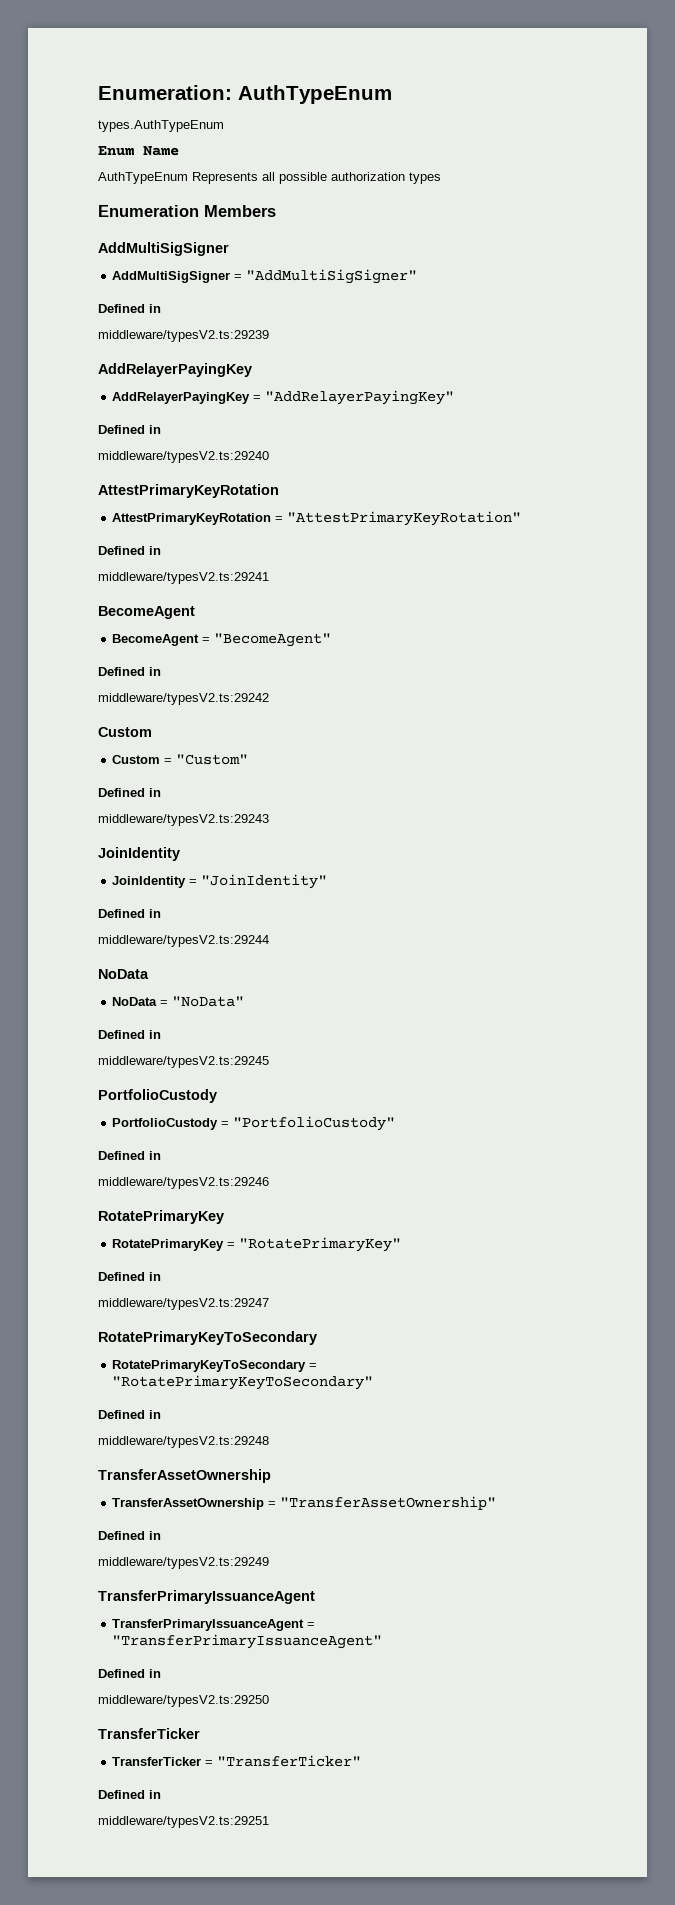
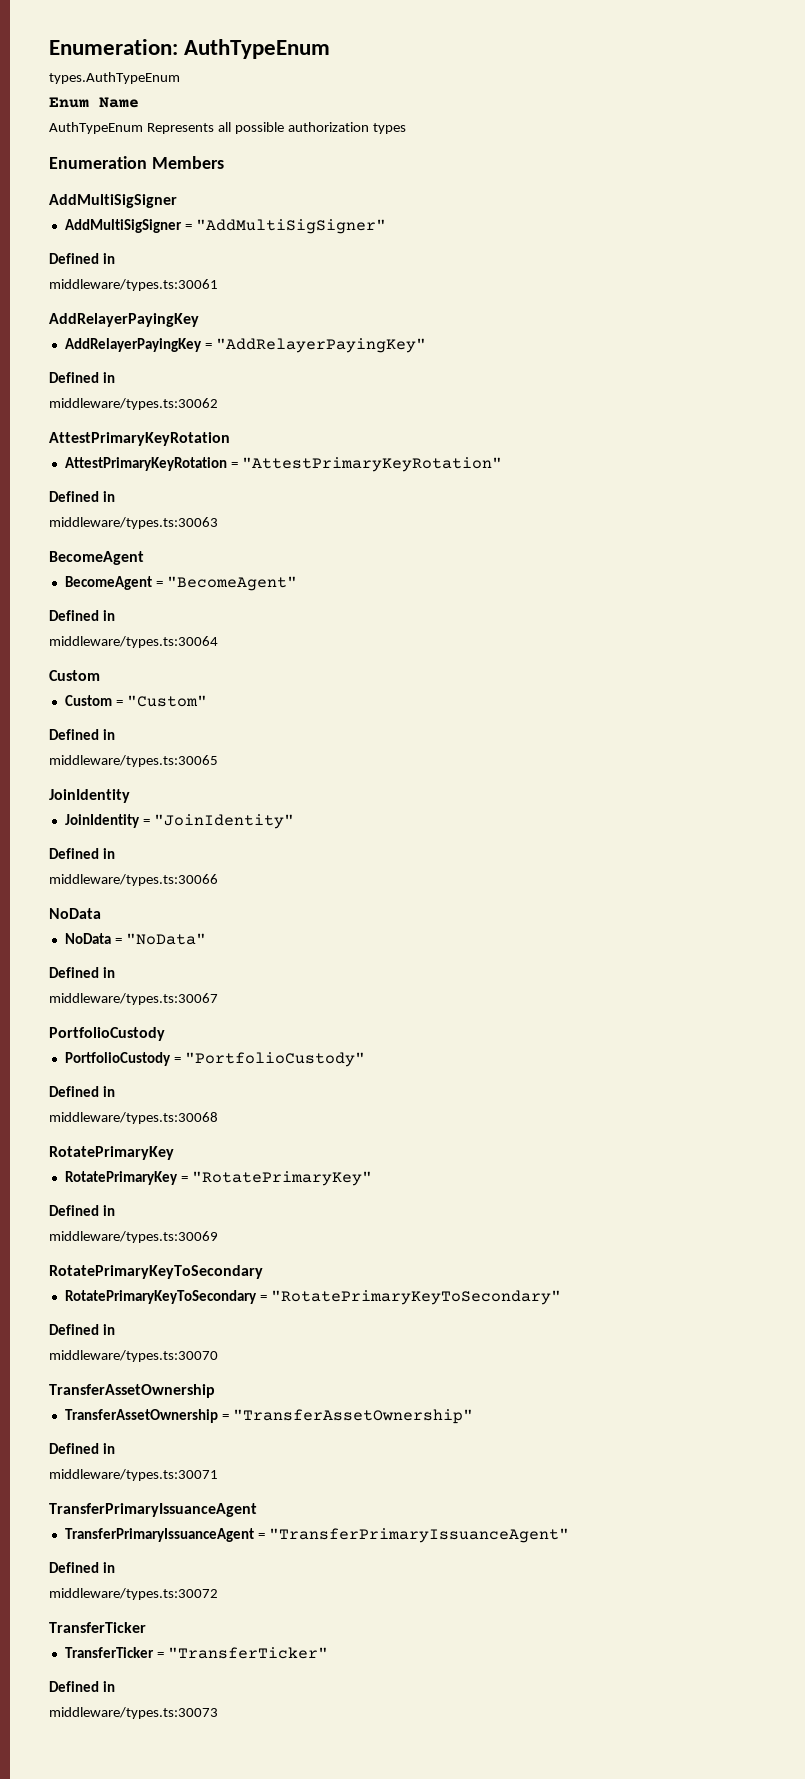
- middleware/typesV2.ts:29239
+ middleware/types.ts:30061
- middleware/typesV2.ts:29240
+ middleware/types.ts:30062
- middleware/typesV2.ts:29241
+ middleware/types.ts:30063
- middleware/typesV2.ts:29242
+ middleware/types.ts:30064
- middleware/typesV2.ts:29243
+ middleware/types.ts:30065
- middleware/typesV2.ts:29244
+ middleware/types.ts:30066
- middleware/typesV2.ts:29245
+ middleware/types.ts:30067
- middleware/typesV2.ts:29246
+ middleware/types.ts:30068
- middleware/typesV2.ts:29247
+ middleware/types.ts:30069
- middleware/typesV2.ts:29248
+ middleware/types.ts:30070
- middleware/typesV2.ts:29249
+ middleware/types.ts:30071
- middleware/typesV2.ts:29250
+ middleware/types.ts:30072
- middleware/typesV2.ts:29251
+ middleware/types.ts:30073

